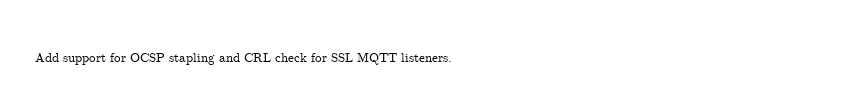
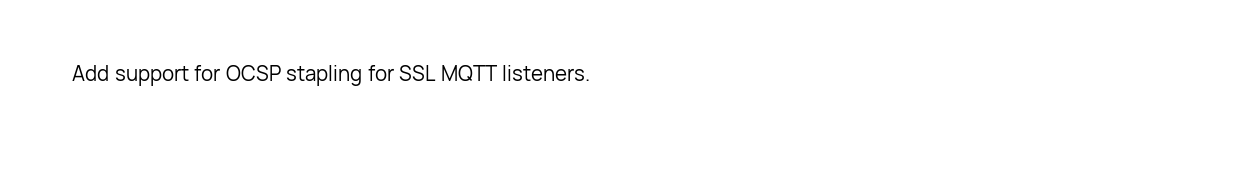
- Add support for OCSP stapling and CRL check for SSL MQTT listeners.
+ Add support for OCSP stapling for SSL MQTT listeners.

